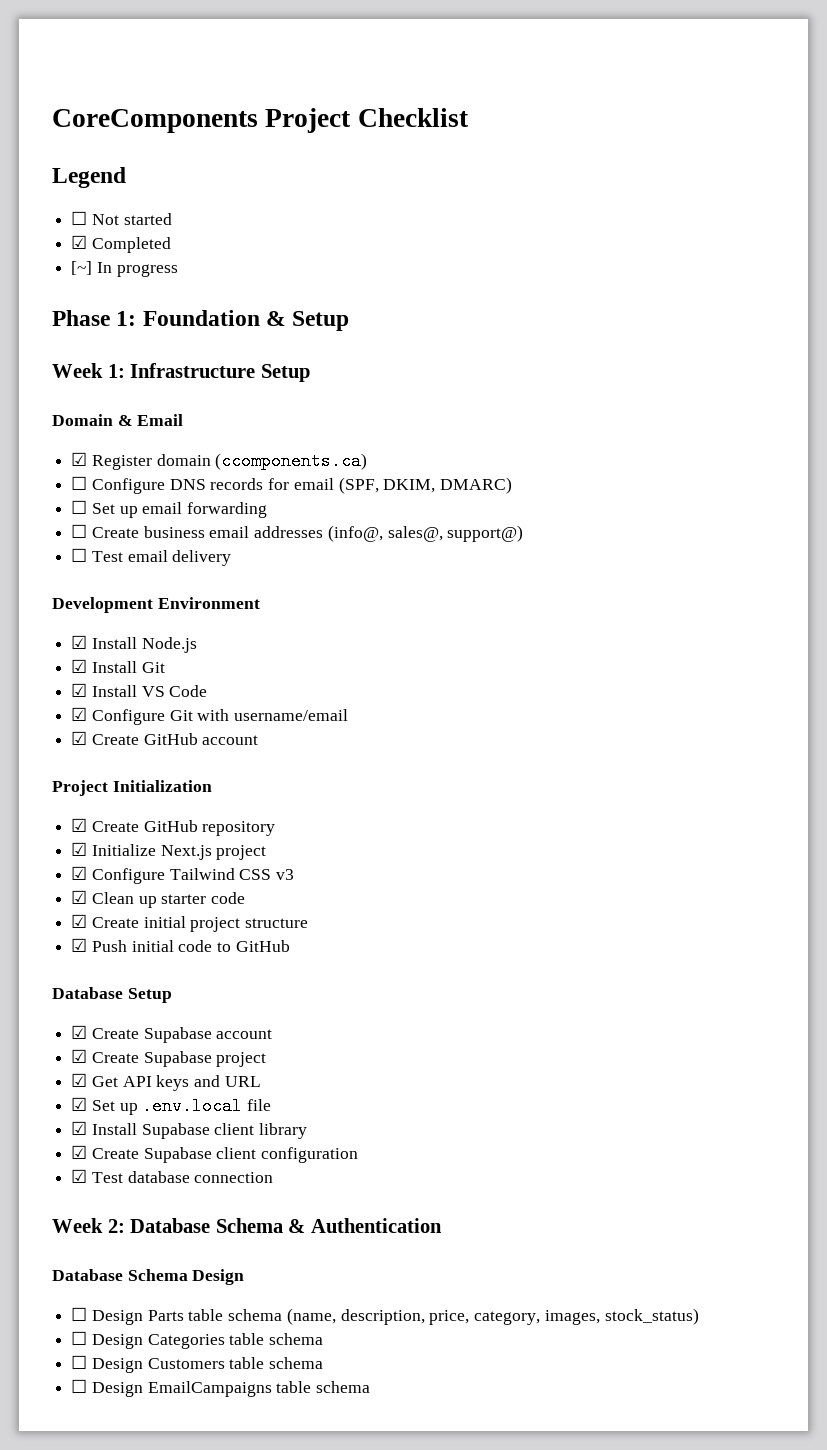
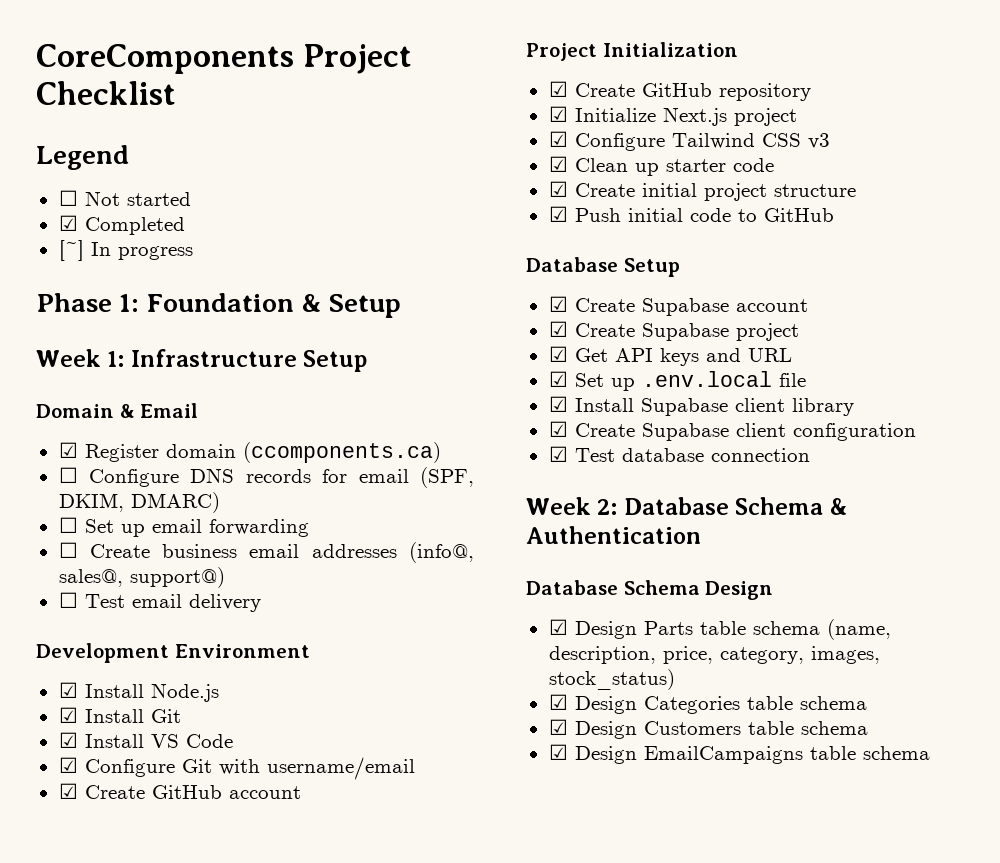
- ☐ Design Parts table schema (name, description, price, category, images, stock_status)
+ ☑ Design Parts table schema (name, description, price, category, images, stock_status)
- ☐ Design Categories table schema
+ ☑ Design Categories table schema
- ☐ Design Customers table schema
+ ☑ Design Customers table schema
- ☐ Design EmailCampaigns table schema
+ ☑ Design EmailCampaigns table schema

